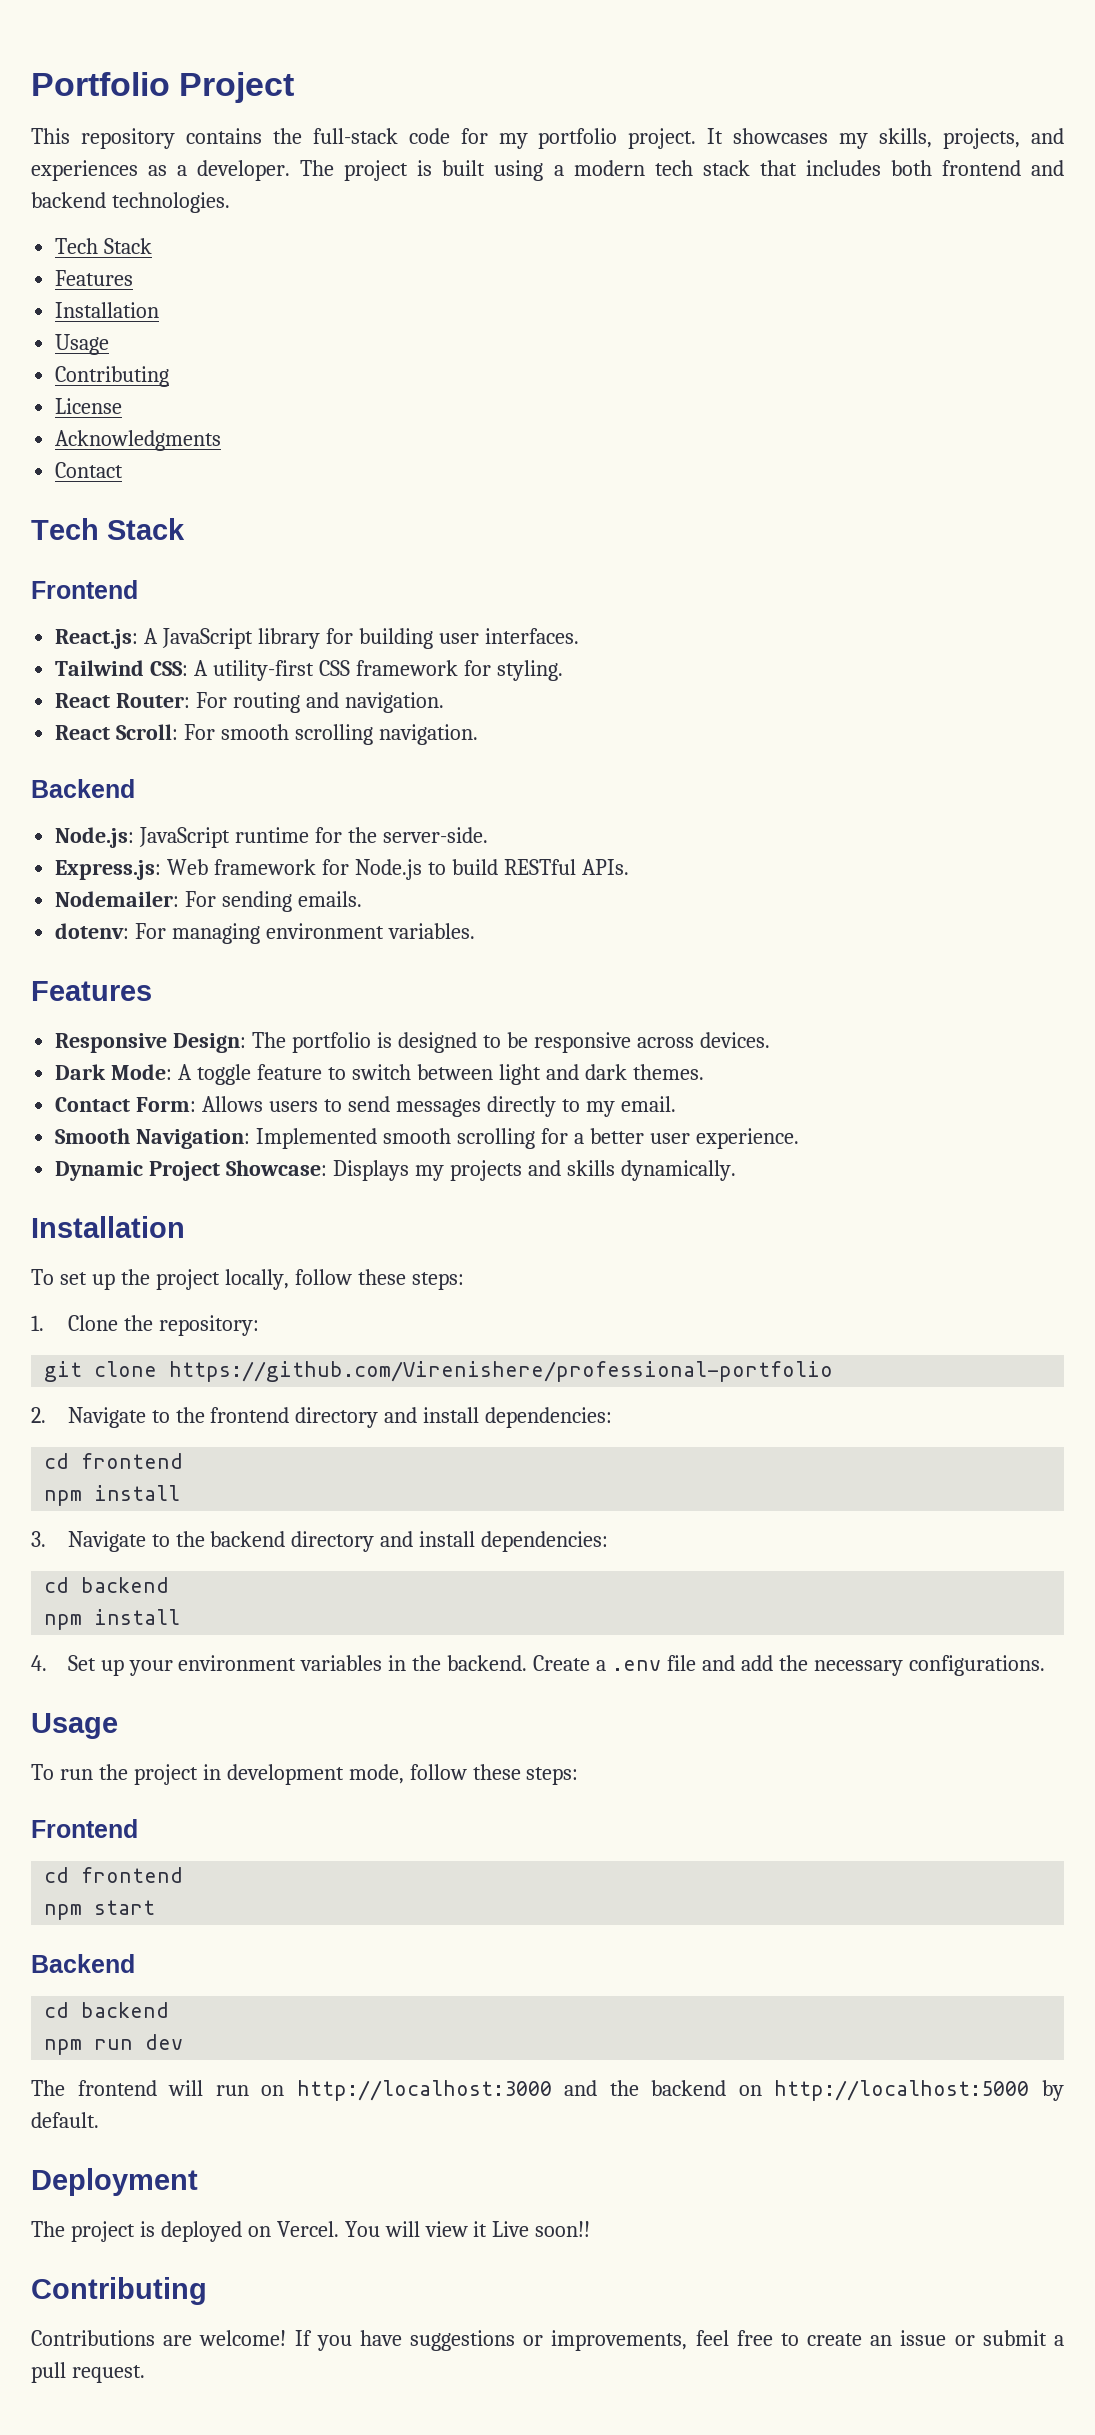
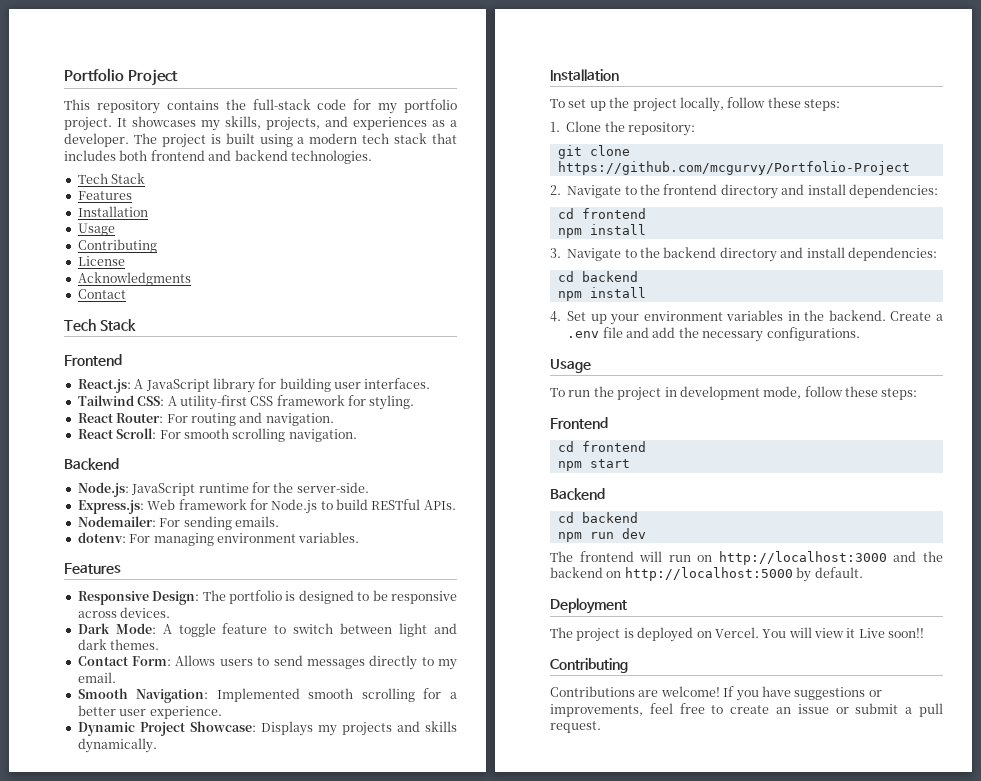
- git clone https://github.com/Virenishere/professional-portfolio
+ git clone https://github.com/mcgurvy/Portfolio-Project

